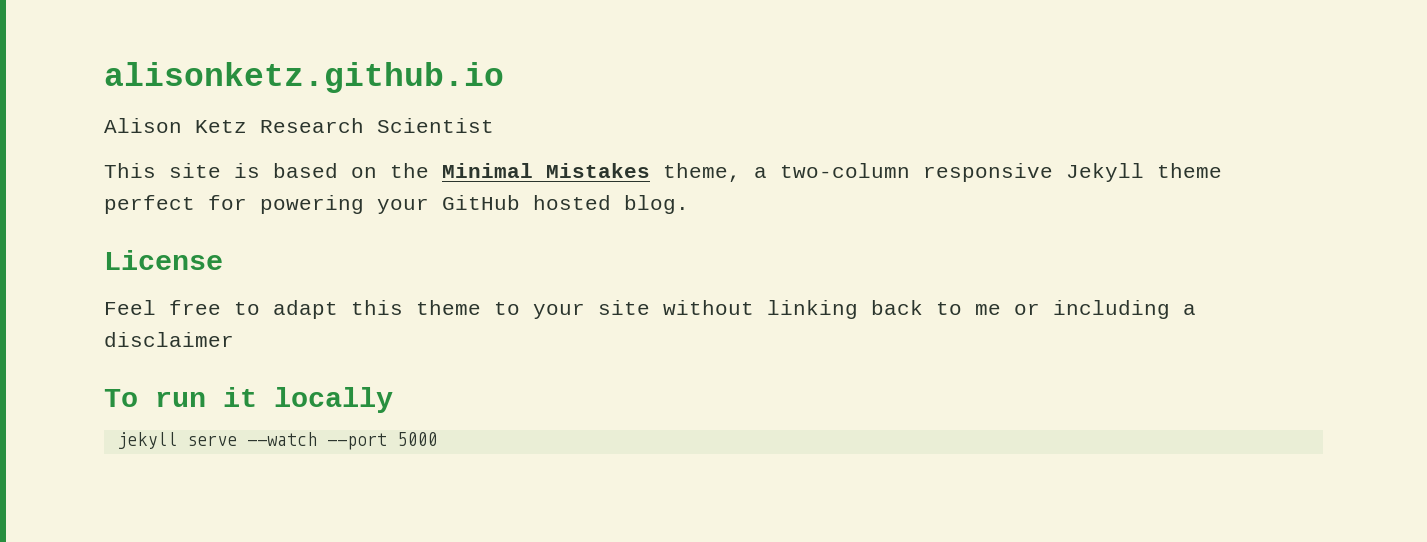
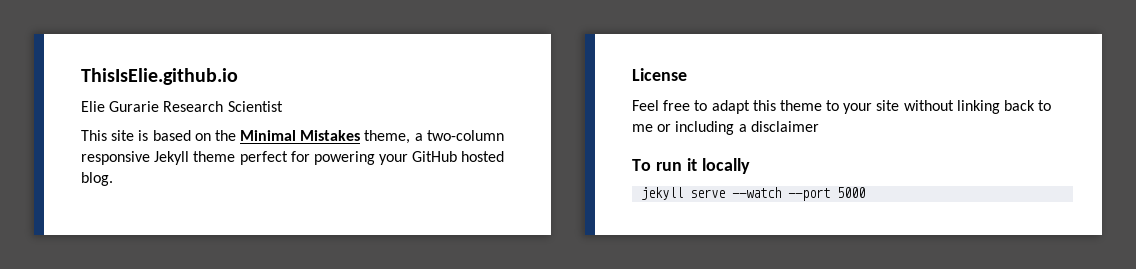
- alisonketz.github.io
- Alison Ketz Research Scientist
+ ThisIsElie.github.io
+ Elie Gurarie Research Scientist

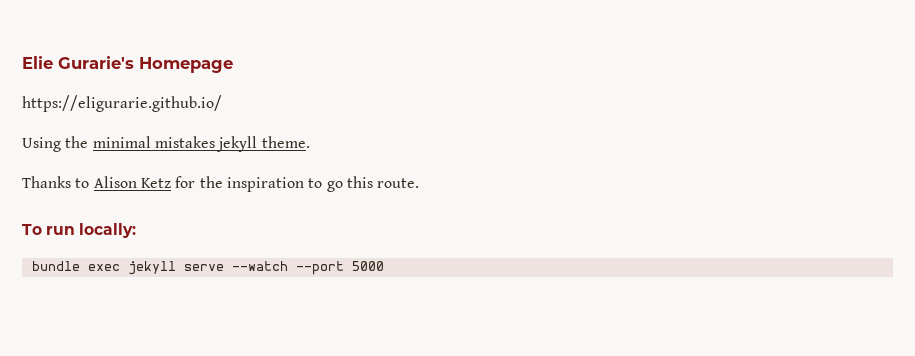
- ThisIsElie.github.io
- Elie Gurarie Research Scientist
- This site is based on the Minimal Mistakes theme, a two-column responsive Jekyll theme perfect for powering your GitHub hosted blog.
- License
- Feel free to adapt this theme to your site without linking back to me or including a disclaimer
+ Elie Gurarie's Homepage
+ https://eligurarie.github.io/
+ Using the minimal mistakes jekyll theme.
+ Thanks to Alison Ketz for the inspiration to go this route.
- To run it locally
- jekyll serve --watch --port 5000
+ To run locally:
+ bundle exec jekyll serve --watch --port 5000

